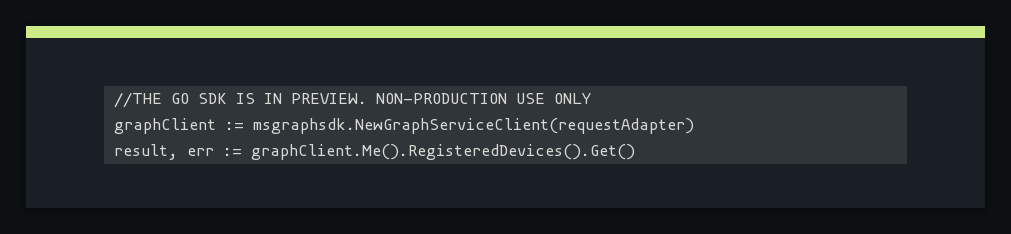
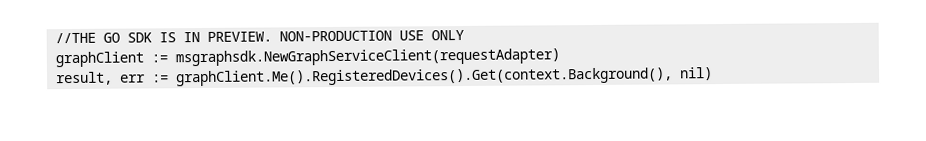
- result, err := graphClient.Me().RegisteredDevices().Get()
+ result, err := graphClient.Me().RegisteredDevices().Get(context.Background(), nil)

